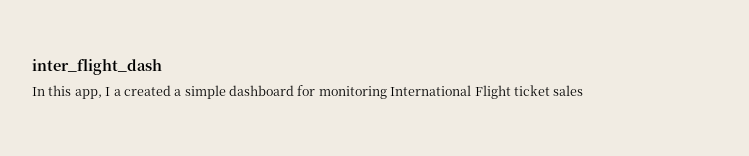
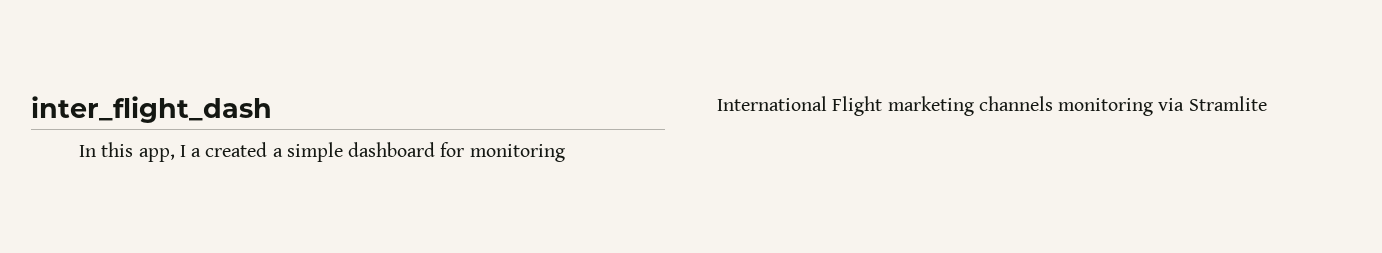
- In this app, I a created a simple dashboard for monitoring International Flight ticket sales
+ In this app, I a created a simple dashboard for monitoring International Flight marketing channels monitoring via Stramlite

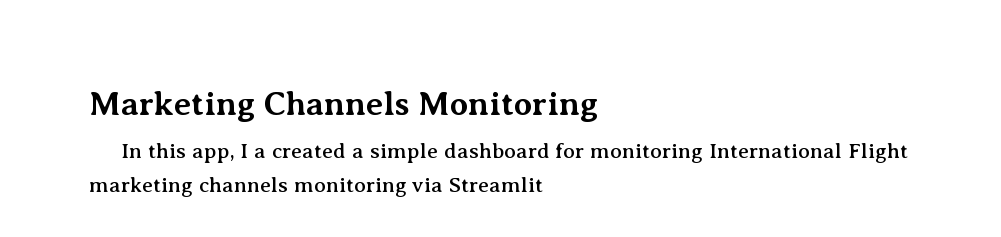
- inter_flight_dash
+ Marketing Channels Monitoring
- In this app, I a created a simple dashboard for monitoring International Flight marketing channels monitoring via Stramlite
+ In this app, I a created a simple dashboard for monitoring International Flight marketing channels monitoring via Streamlit

